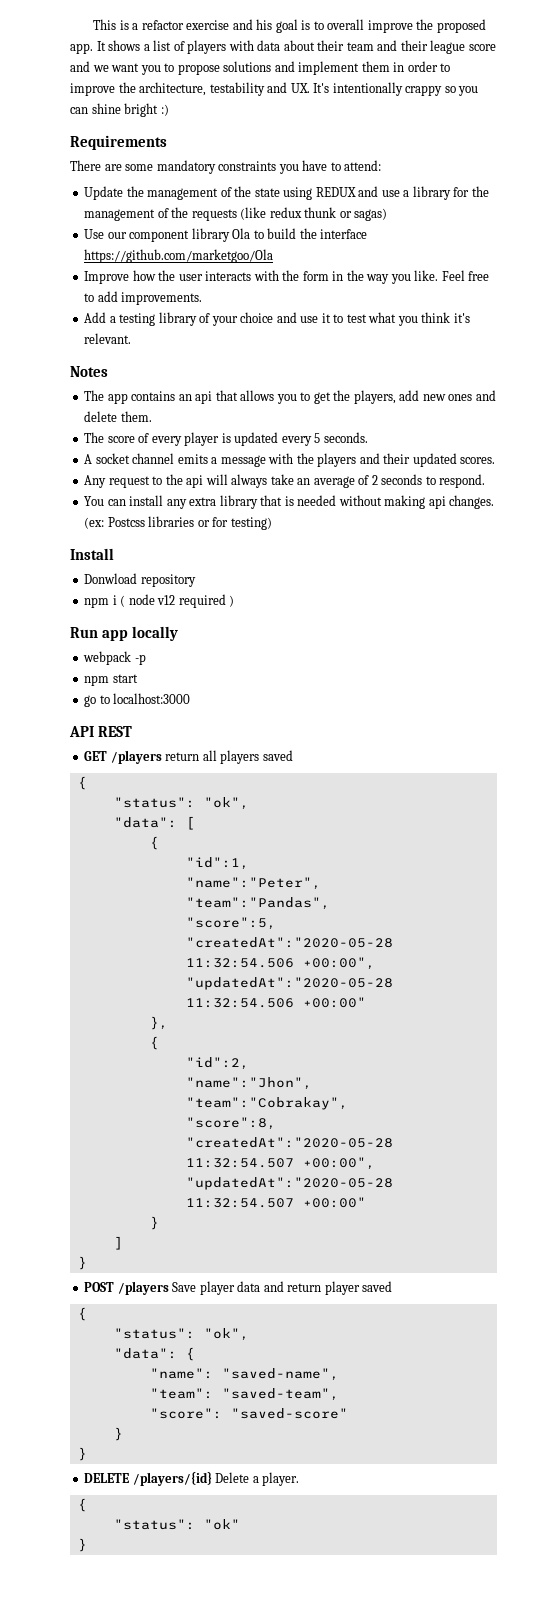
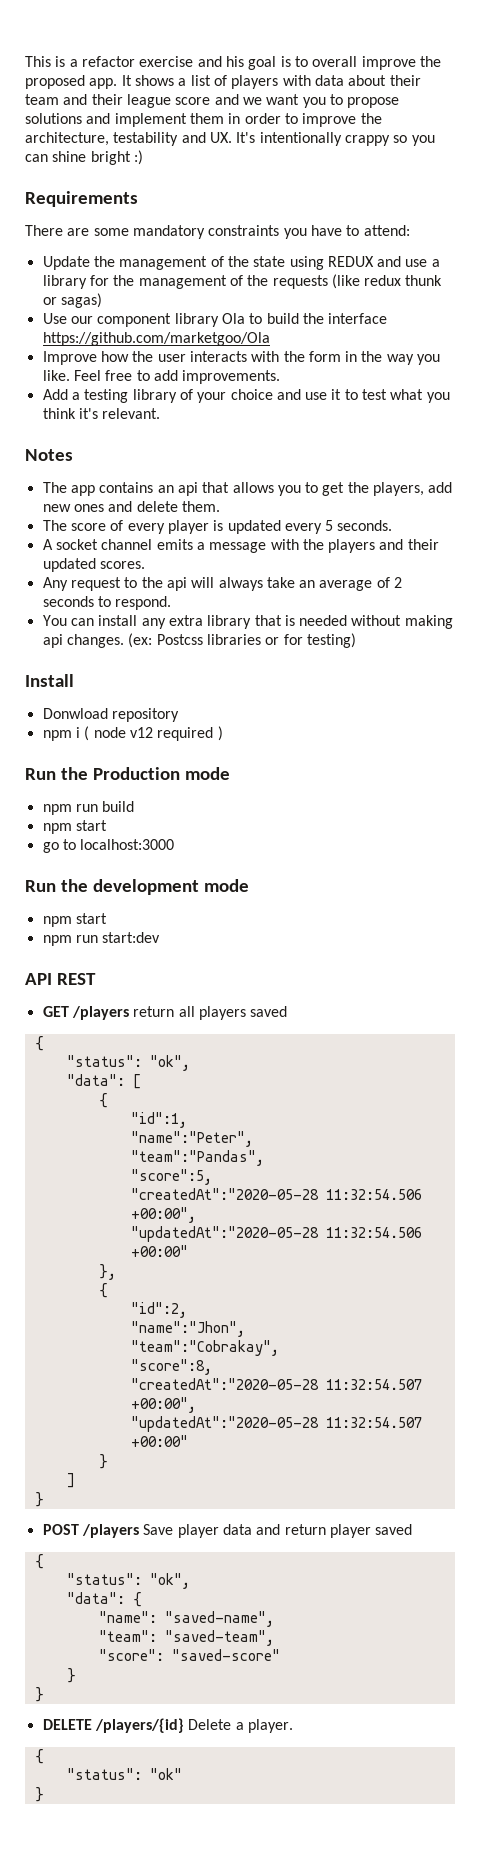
- Run app locally
- webpack -p
+ Run the Production mode
+ npm run build
+ Run the development mode
+ npm start
+ npm run start:dev

